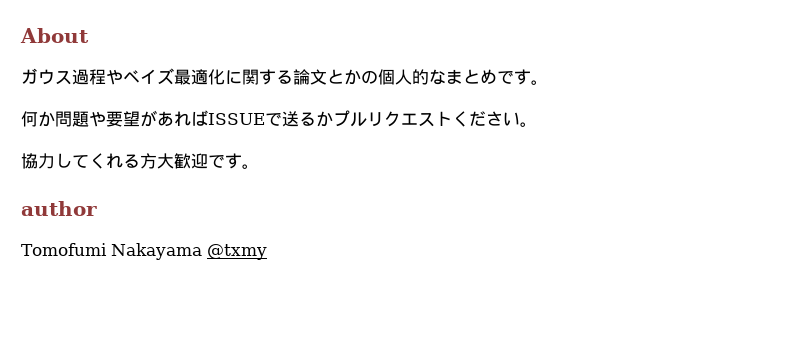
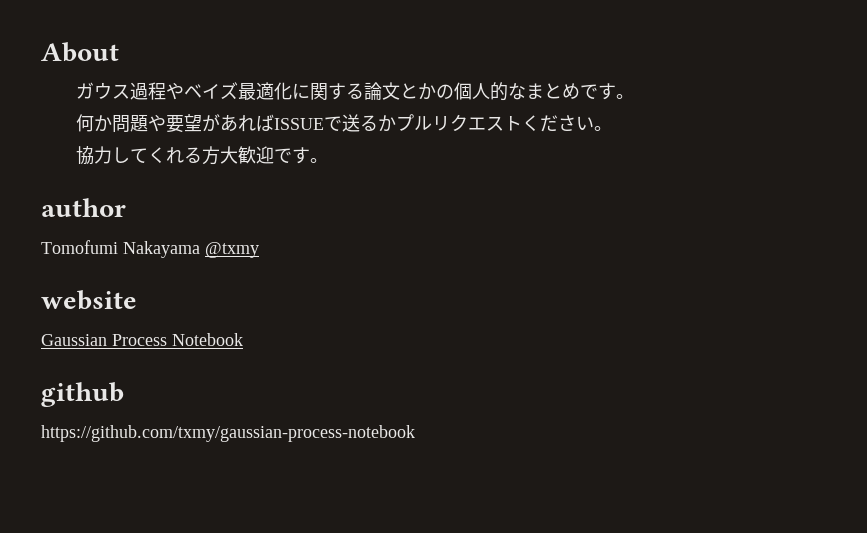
+ website
+ Gaussian Process Notebook
+ github
+ https://github.com/txmy/gaussian-process-notebook

